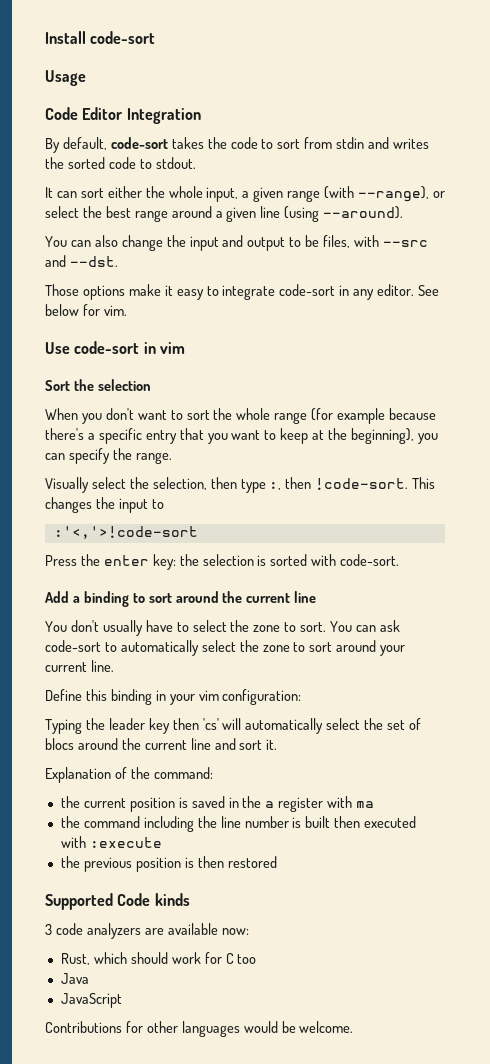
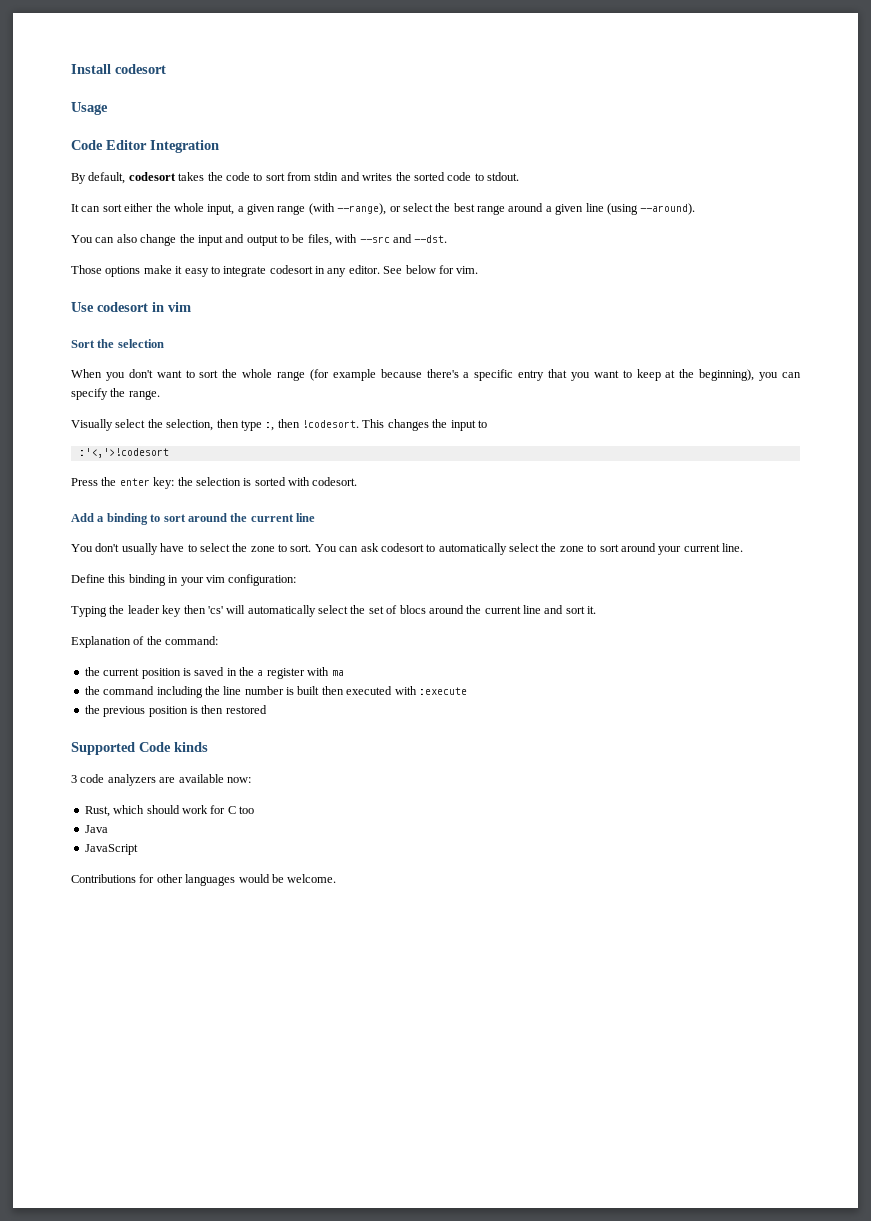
- Install code-sort
+ Install codesort
- By default, code-sort takes the code to sort from stdin and writes the sorted code to stdout.
+ By default, codesort takes the code to sort from stdin and writes the sorted code to stdout.
- Those options make it easy to integrate code-sort in any editor.
+ Those options make it easy to integrate codesort in any editor.
- Use code-sort in vim
+ Use codesort in vim
- Visually select the selection, then type :, then !code-sort.
+ Visually select the selection, then type :, then !codesort.
- :'<,'>!code-sort
+ :'<,'>!codesort
- Press the enter key: the selection is sorted with code-sort.
+ Press the enter key: the selection is sorted with codesort.
- You can ask code-sort to automatically select the zone to sort around your current line.
+ You can ask codesort to automatically select the zone to sort around your current line.

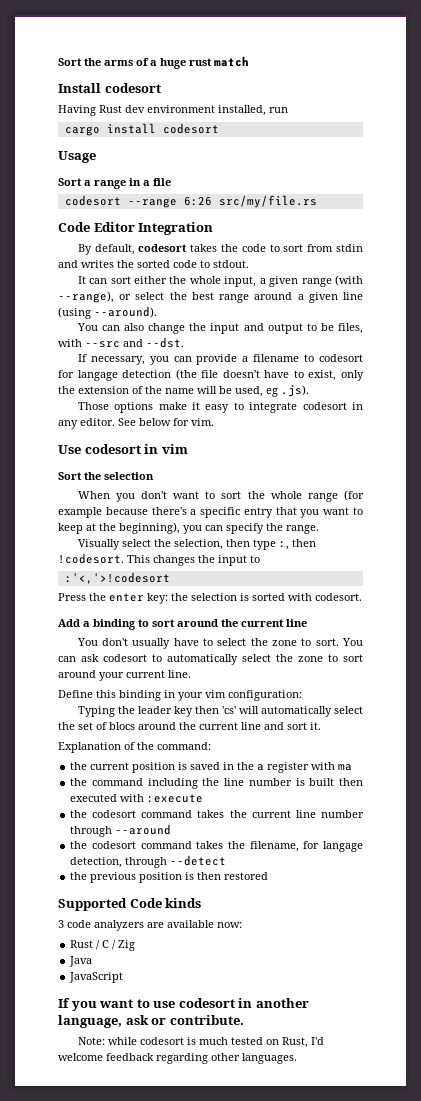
+ Sort the arms of a huge rust match
  Install codesort
+ Having Rust dev environment installed, run
+ cargo install codesort
  Usage
+ Sort a range in a file
+ codesort --range 6:26 src/my/file.rs
+ If necessary, you can provide a filename to codesort for langage detection (the file doesn't have to exist, only the extension of the name will be used, eg .js).
+ the codesort command takes the current line number through --around
+ the codesort command takes the filename, for langage detection, through --detect
- Rust, which should work for C too
+ Rust / C / Zig
  Java
  JavaScript
- Contributions for other languages would be welcome.
+ If you want to use codesort in another language, ask or contribute.
+ Note: while codesort is much tested on Rust, I'd welcome feedback regarding other languages.

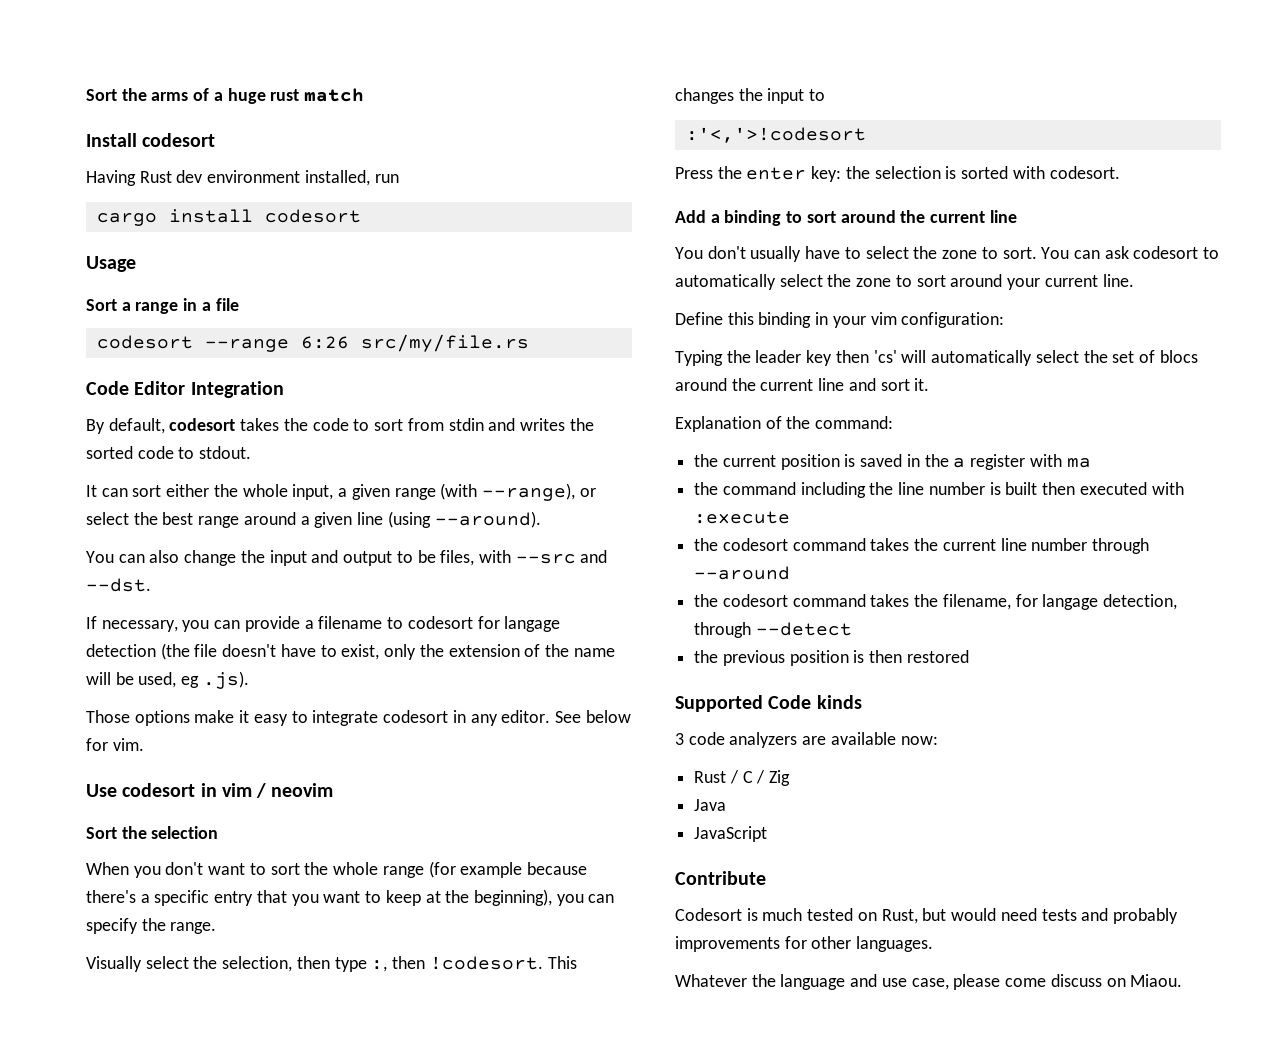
- Use codesort in vim
+ Use codesort in vim / neovim
- If you want to use codesort in another language, ask or contribute.
- Note: while codesort is much tested on Rust, I'd welcome feedback regarding other languages.
+ Contribute
+ Codesort is much tested on Rust, but would need tests and probably improvements for other languages.
+ Whatever the language and use case, please come discuss on Miaou.

